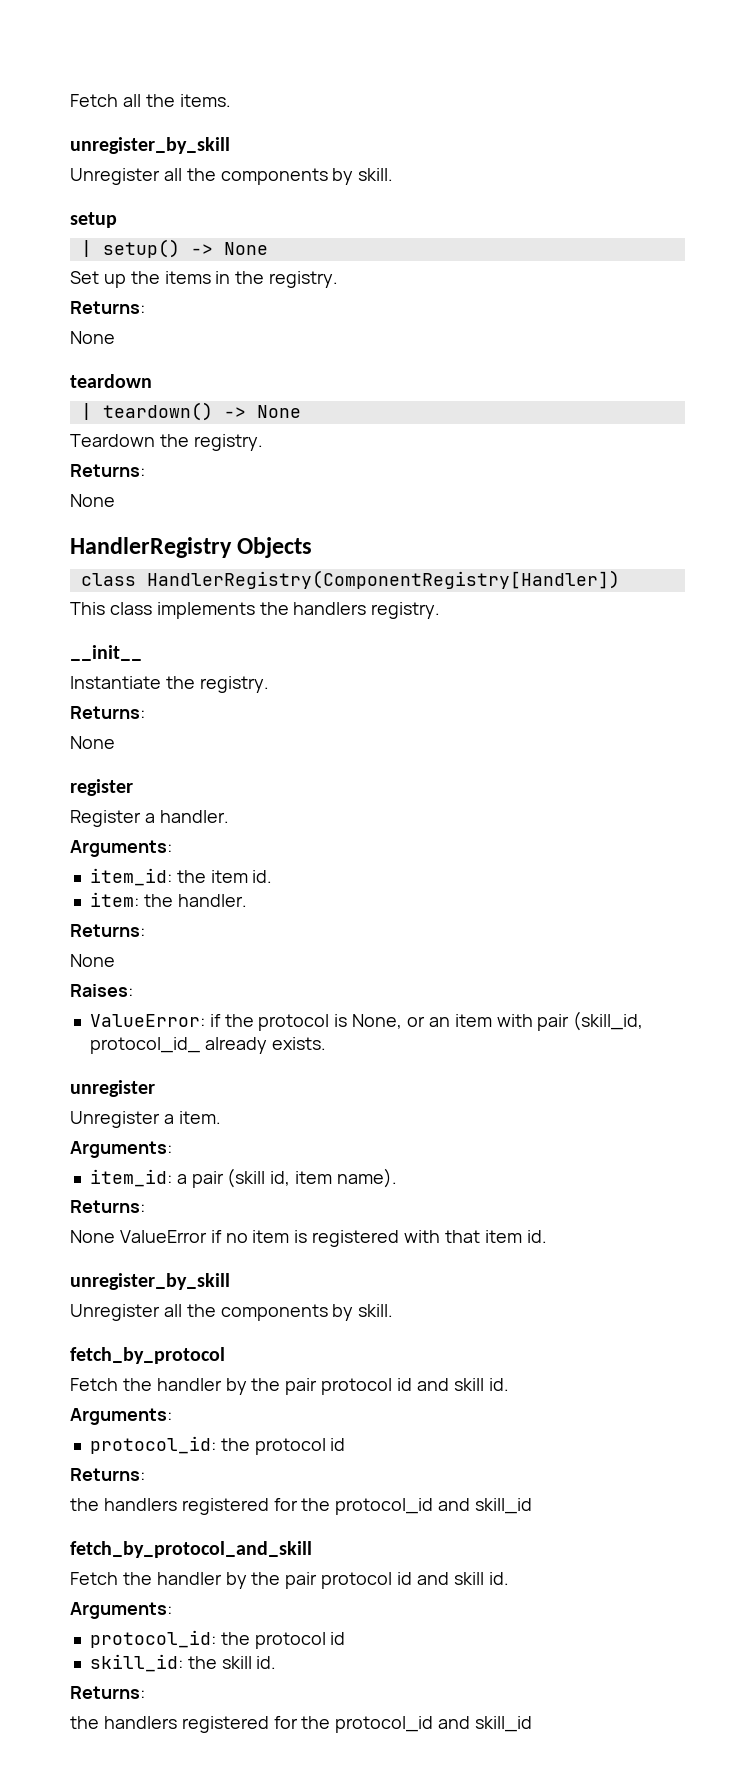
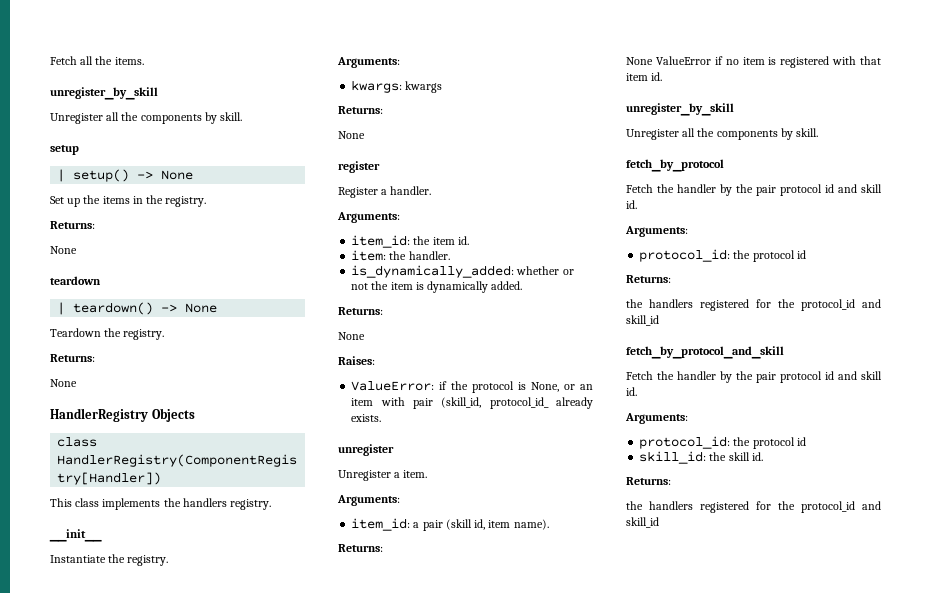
  Instantiate the registry.
+ Arguments:
+ kwargs: kwargs
+ is_dynamically_added: whether or not the item is dynamically added.

